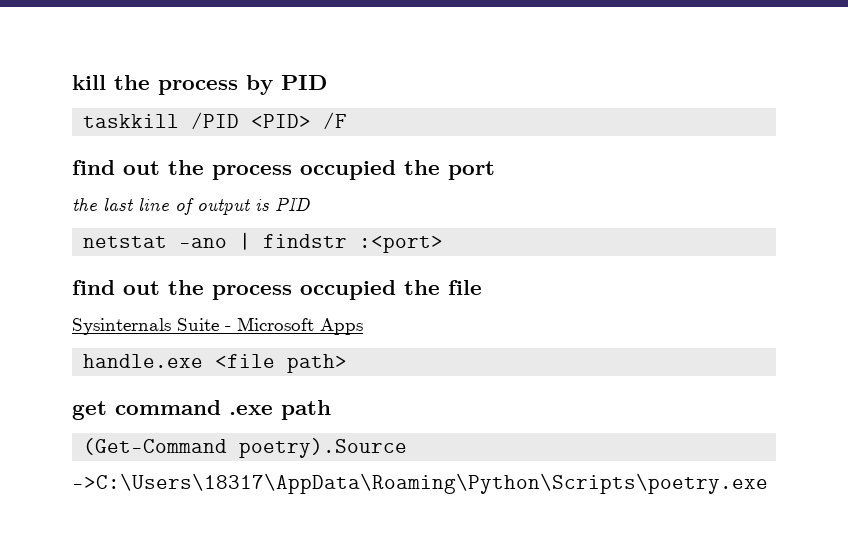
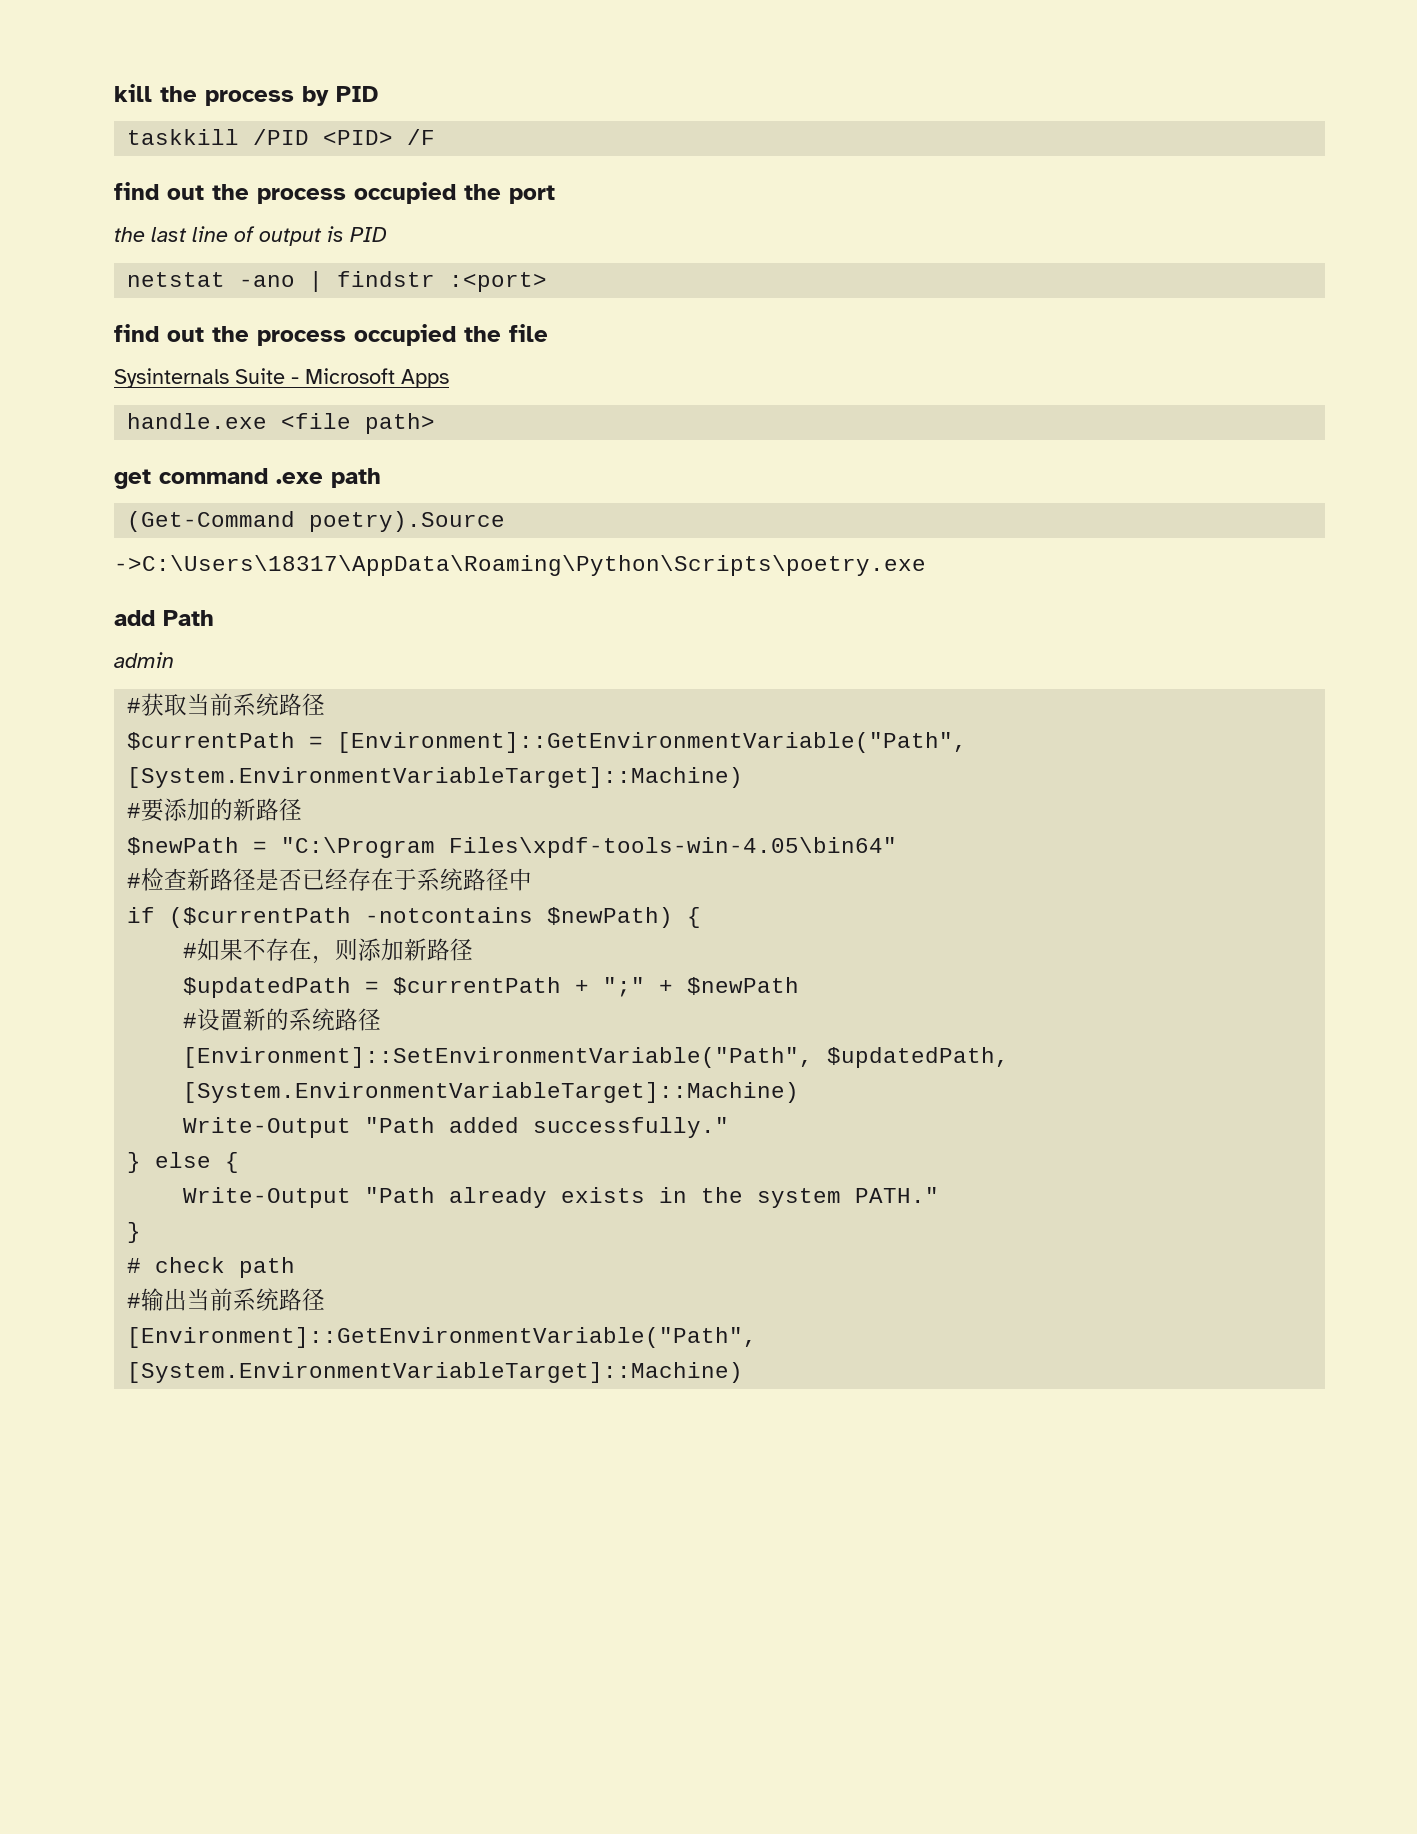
+ add Path
+ admin
+ #获取当前系统路径
+ $currentPath = [Environment]::GetEnvironmentVariable("Path", [System.EnvironmentVariableTarget]::Machine)
+ #要添加的新路径
+ $newPath = "C:\Program Files\xpdf-tools-win-4.05\bin64"
+ #检查新路径是否已经存在于系统路径中
+ if ($currentPath -notcontains $newPath) {
+ #如果不存在，则添加新路径
+ $updatedPath = $currentPath + ";" + $newPath
+ #设置新的系统路径
+ [Environment]::SetEnvironmentVariable("Path", $updatedPath, [System.EnvironmentVariableTarget]::Machine)
+ Write-Output "Path added successfully."
+ } else {
+ Write-Output "Path already exists in the system PATH."
+ }
+ # check path
+ #输出当前系统路径
+ [Environment]::GetEnvironmentVariable("Path", [System.EnvironmentVariableTarget]::Machine)

